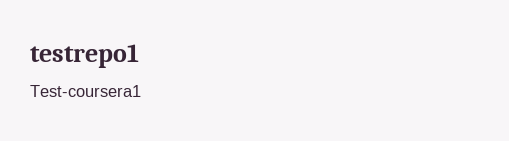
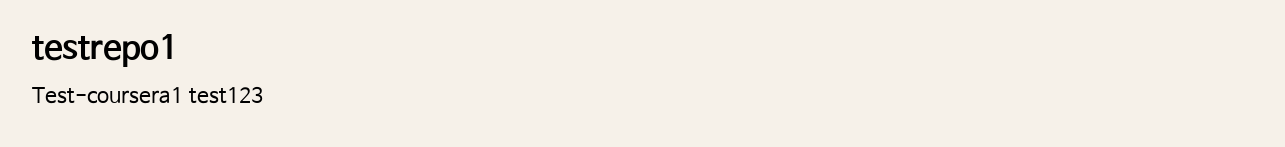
- Test-coursera1
+ Test-coursera1 test123

